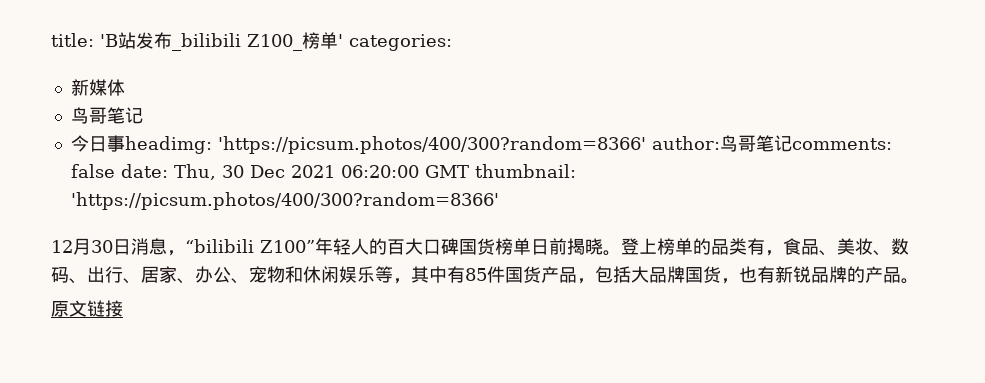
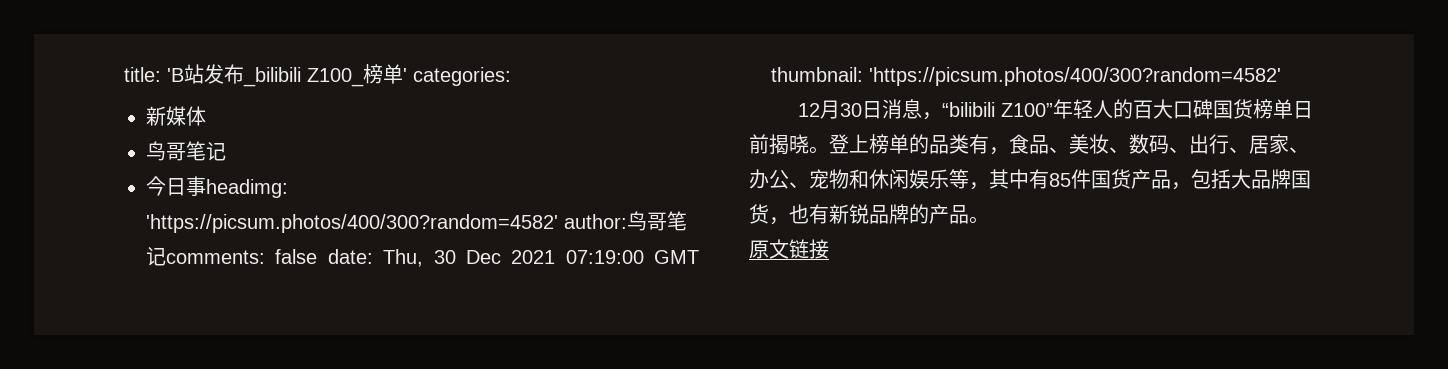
- 今日事headimg: 'https://picsum.photos/400/300?random=8366' author:鸟哥笔记comments: false date: Thu, 30 Dec 2021 06:20:00 GMT thumbnail: 'https://picsum.photos/400/300?random=8366'
+ 今日事headimg: 'https://picsum.photos/400/300?random=4582' author:鸟哥笔记comments: false date: Thu, 30 Dec 2021 07:19:00 GMT thumbnail: 'https://picsum.photos/400/300?random=4582'

